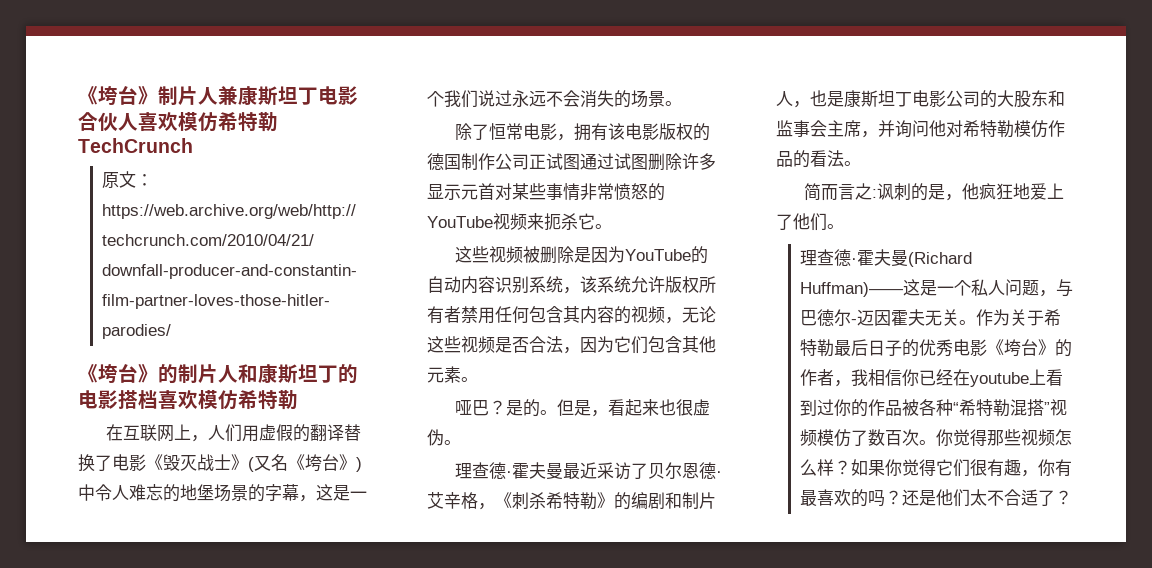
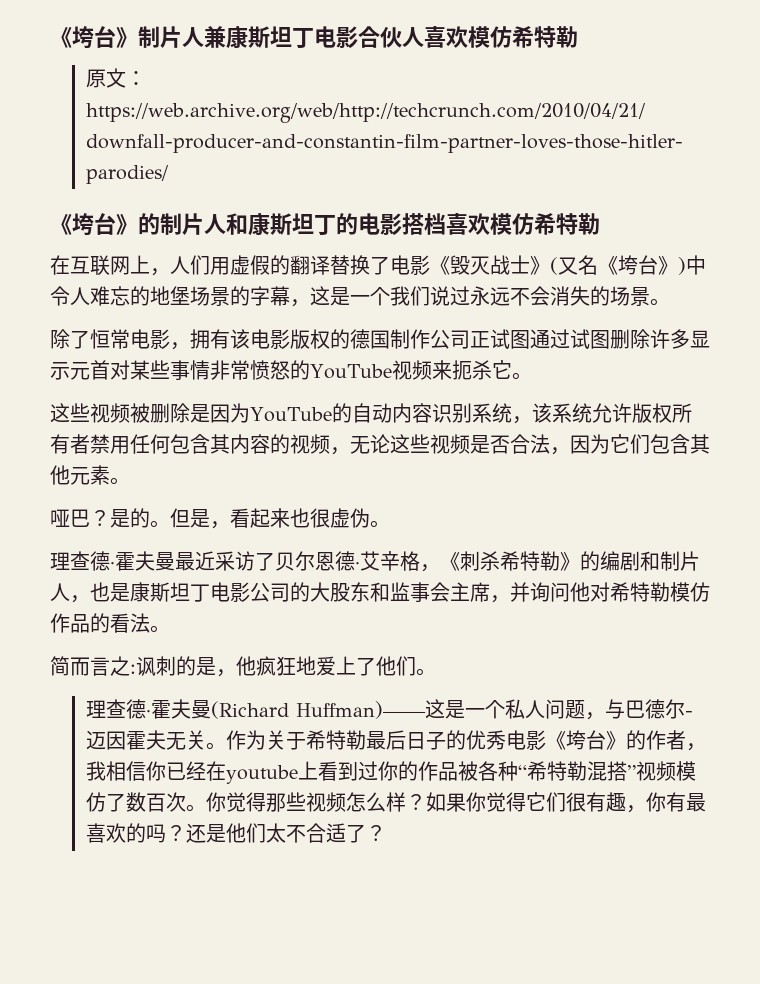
- 《垮台》制片人兼康斯坦丁电影合伙人喜欢模仿希特勒TechCrunch
+ 《垮台》制片人兼康斯坦丁电影合伙人喜欢模仿希特勒

